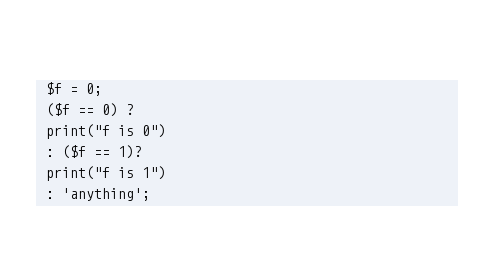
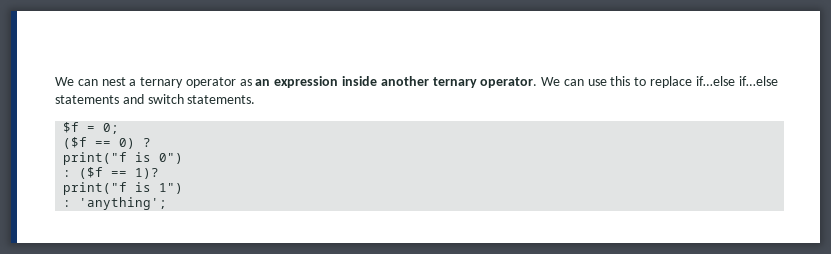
+ We can nest a ternary operator as an expression inside another ternary operator. We can use this to replace if…else if…else statements and switch statements.

